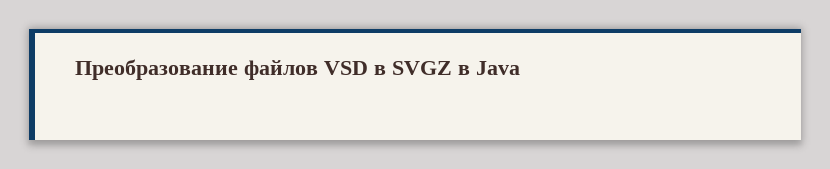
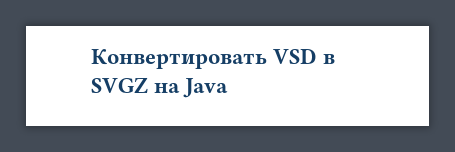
- Преобразование файлов VSD в SVGZ в Java
+ Конвертировать VSD в SVGZ на Java

